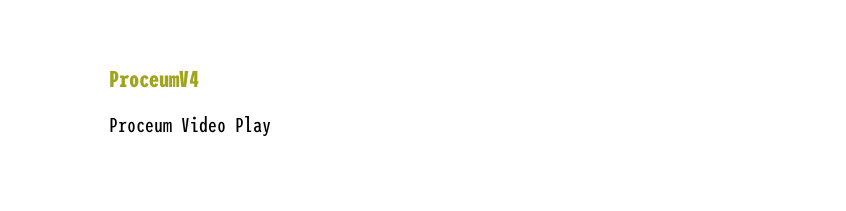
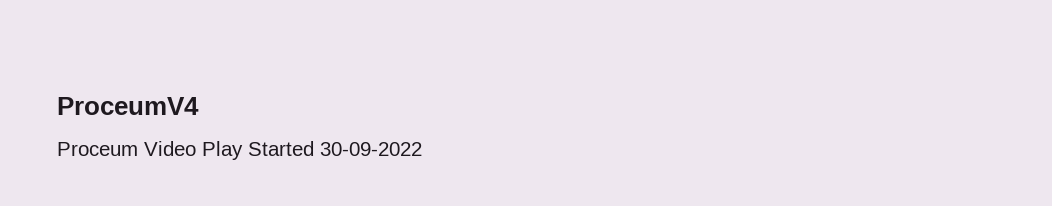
- Proceum Video Play
+ Proceum Video Play Started 30-09-2022

